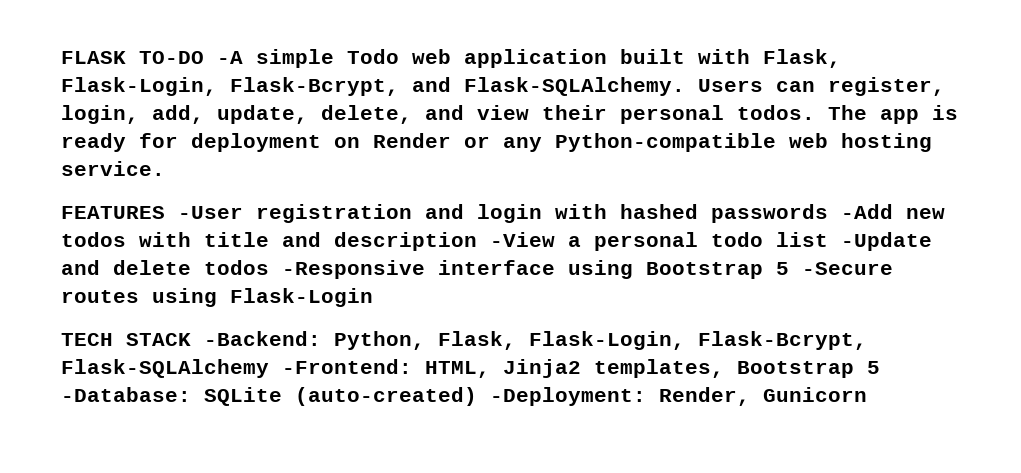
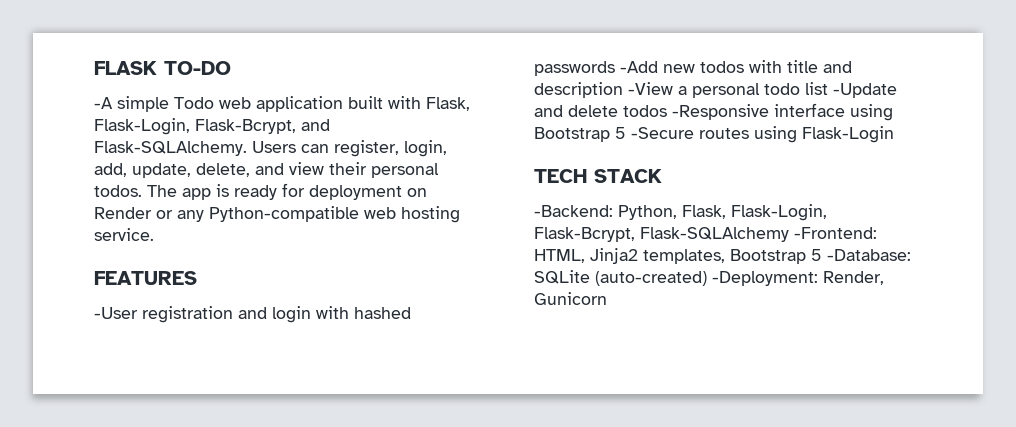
- FLASK TO-DO -A simple Todo web application built with Flask, Flask-Login, Flask-Bcrypt, and Flask-SQLAlchemy.
+ FLASK TO-DO
+ -A simple Todo web application built with Flask, Flask-Login, Flask-Bcrypt, and Flask-SQLAlchemy.
- FEATURES -User registration and login with hashed passwords -Add new todos with title and description -View a personal todo list -Update and delete todos -Responsive interface using Bootstrap 5 -Secure routes using Flask-Login
+ FEATURES
+ -User registration and login with hashed passwords -Add new todos with title and description -View a personal todo list -Update and delete todos -Responsive interface using Bootstrap 5 -Secure routes using Flask-Login
- TECH STACK -Backend: Python, Flask, Flask-Login, Flask-Bcrypt, Flask-SQLAlchemy -Frontend: HTML, Jinja2 templates, Bootstrap 5 -Database: SQLite (auto-created) -Deployment: Render, Gunicorn
+ TECH STACK
+ -Backend: Python, Flask, Flask-Login, Flask-Bcrypt, Flask-SQLAlchemy -Frontend: HTML, Jinja2 templates, Bootstrap 5 -Database: SQLite (auto-created) -Deployment: Render, Gunicorn

